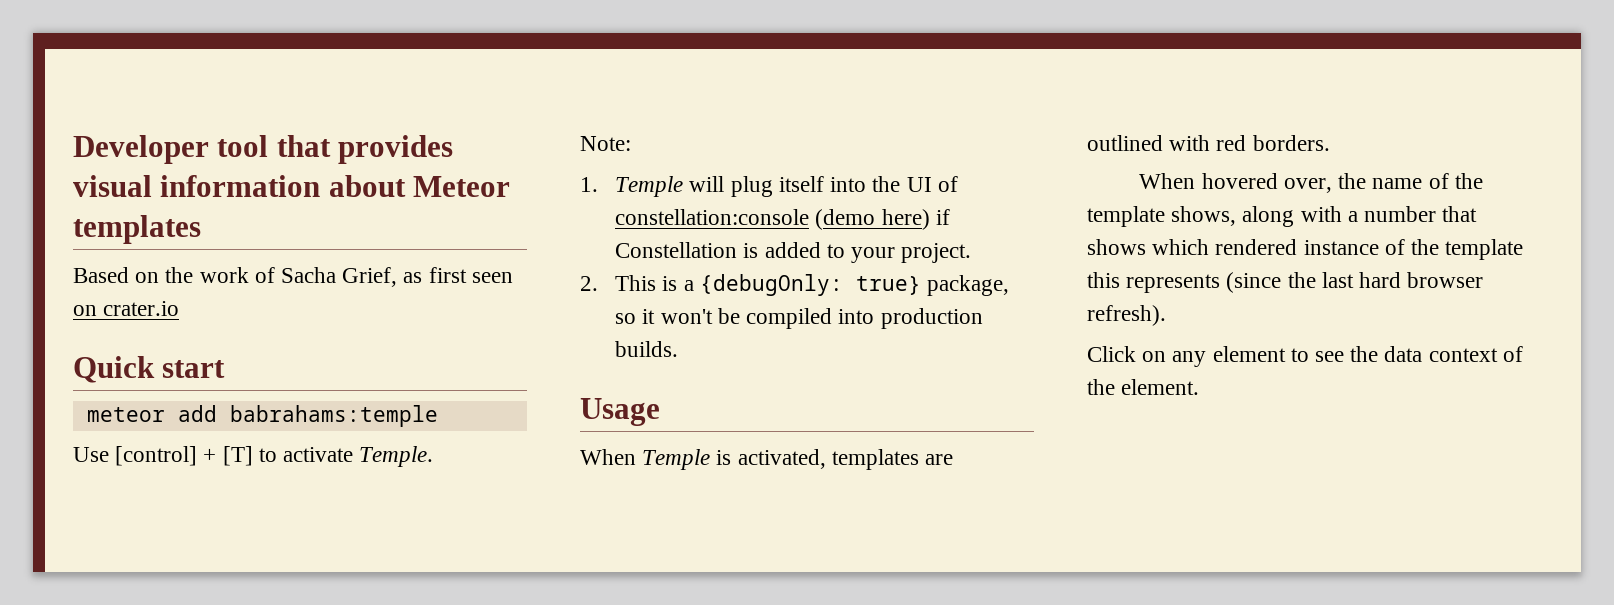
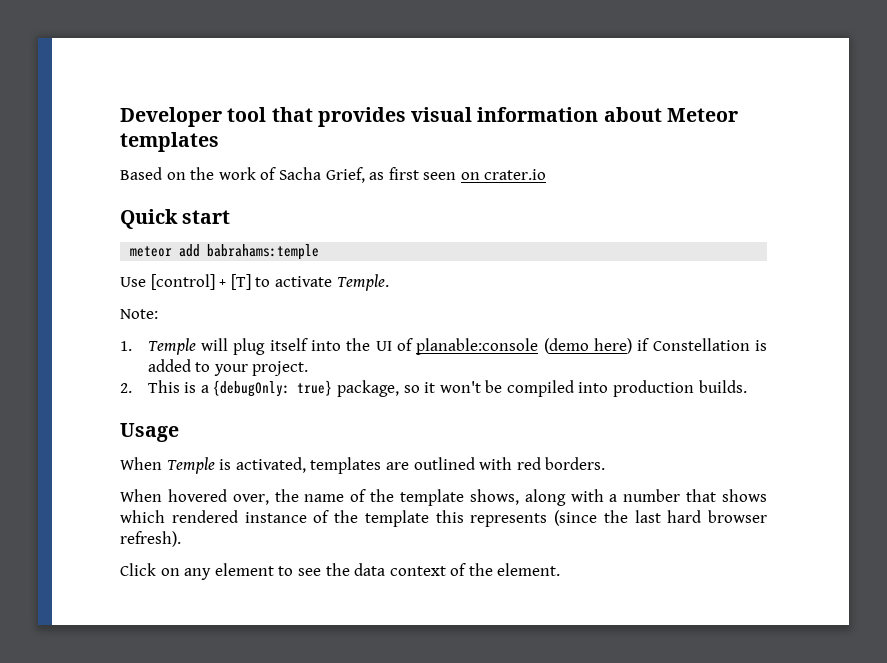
- 1. Temple will plug itself into the UI of constellation:console (demo here) if Constellation is added to your project.
+ 1. Temple will plug itself into the UI of planable:console (demo here) if Constellation is added to your project.

